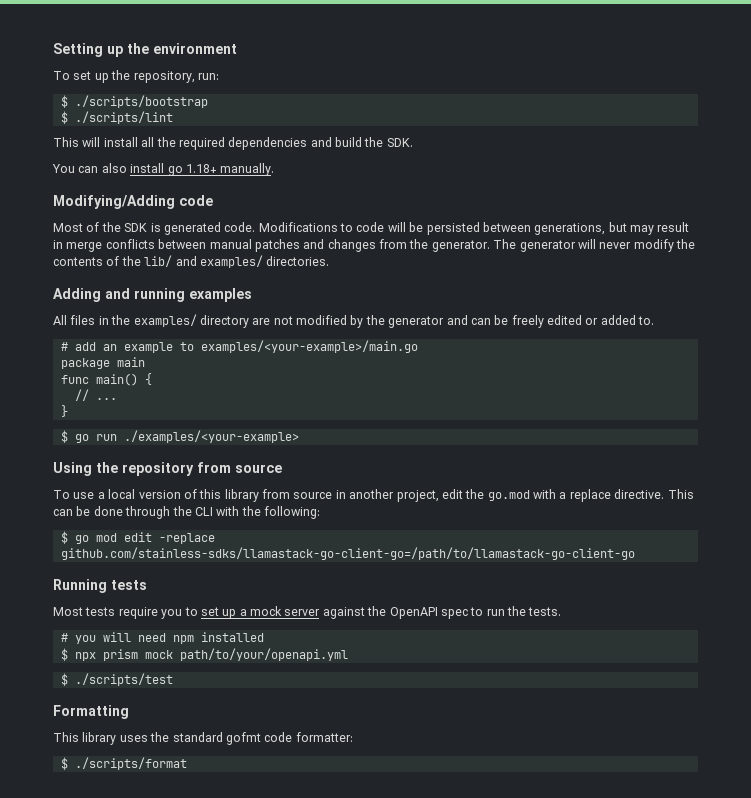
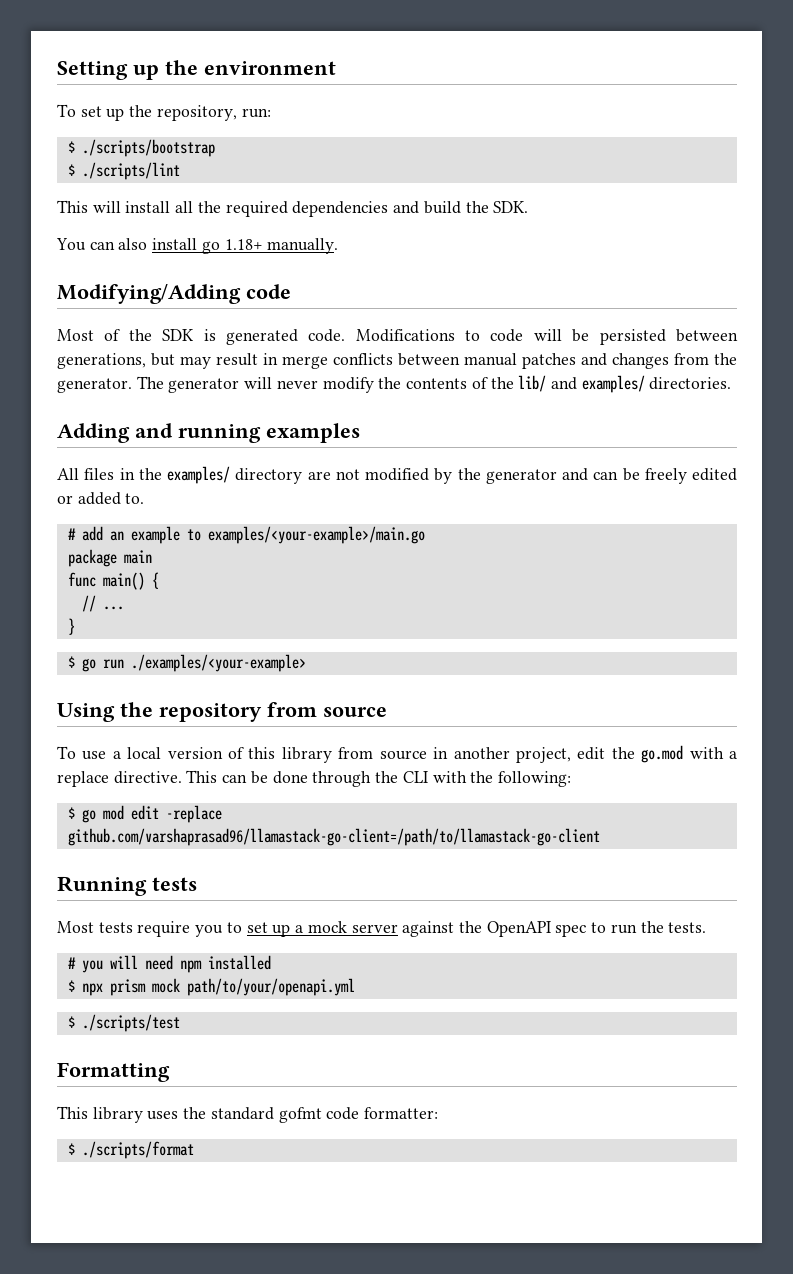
- $ go mod edit -replace github.com/stainless-sdks/llamastack-go-client-go=/path/to/llamastack-go-client-go
+ $ go mod edit -replace github.com/varshaprasad96/llamastack-go-client=/path/to/llamastack-go-client

